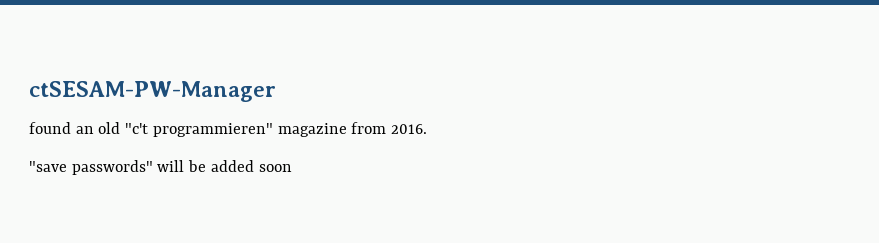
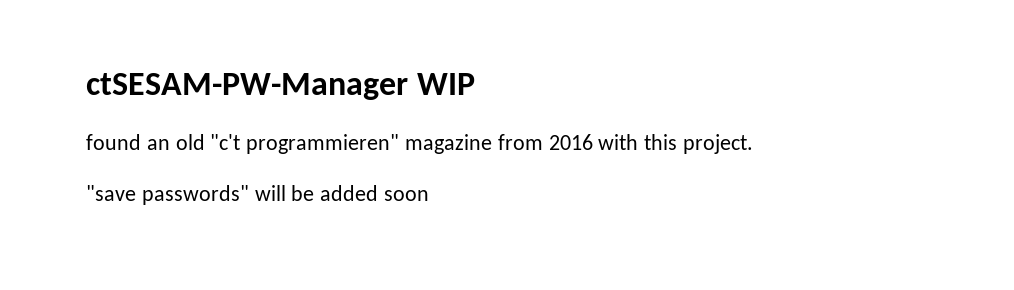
- ctSESAM-PW-Manager
+ ctSESAM-PW-Manager WIP
- found an old "c't programmieren" magazine from 2016.
+ found an old "c't programmieren" magazine from 2016 with this project.

